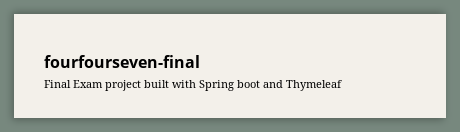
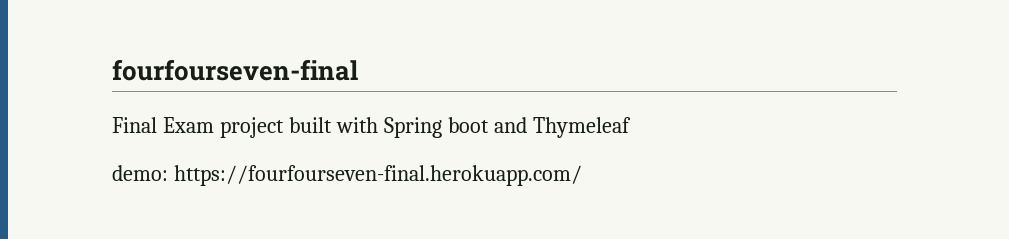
+ demo: https://fourfourseven-final.herokuapp.com/

